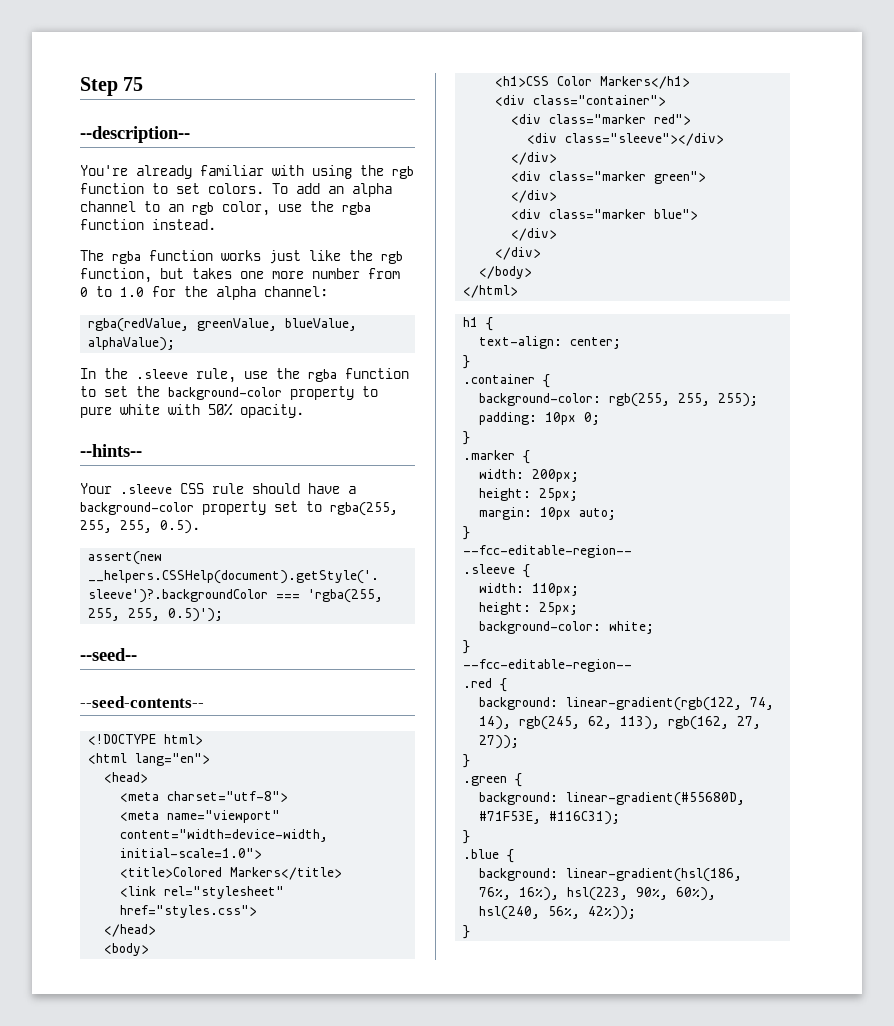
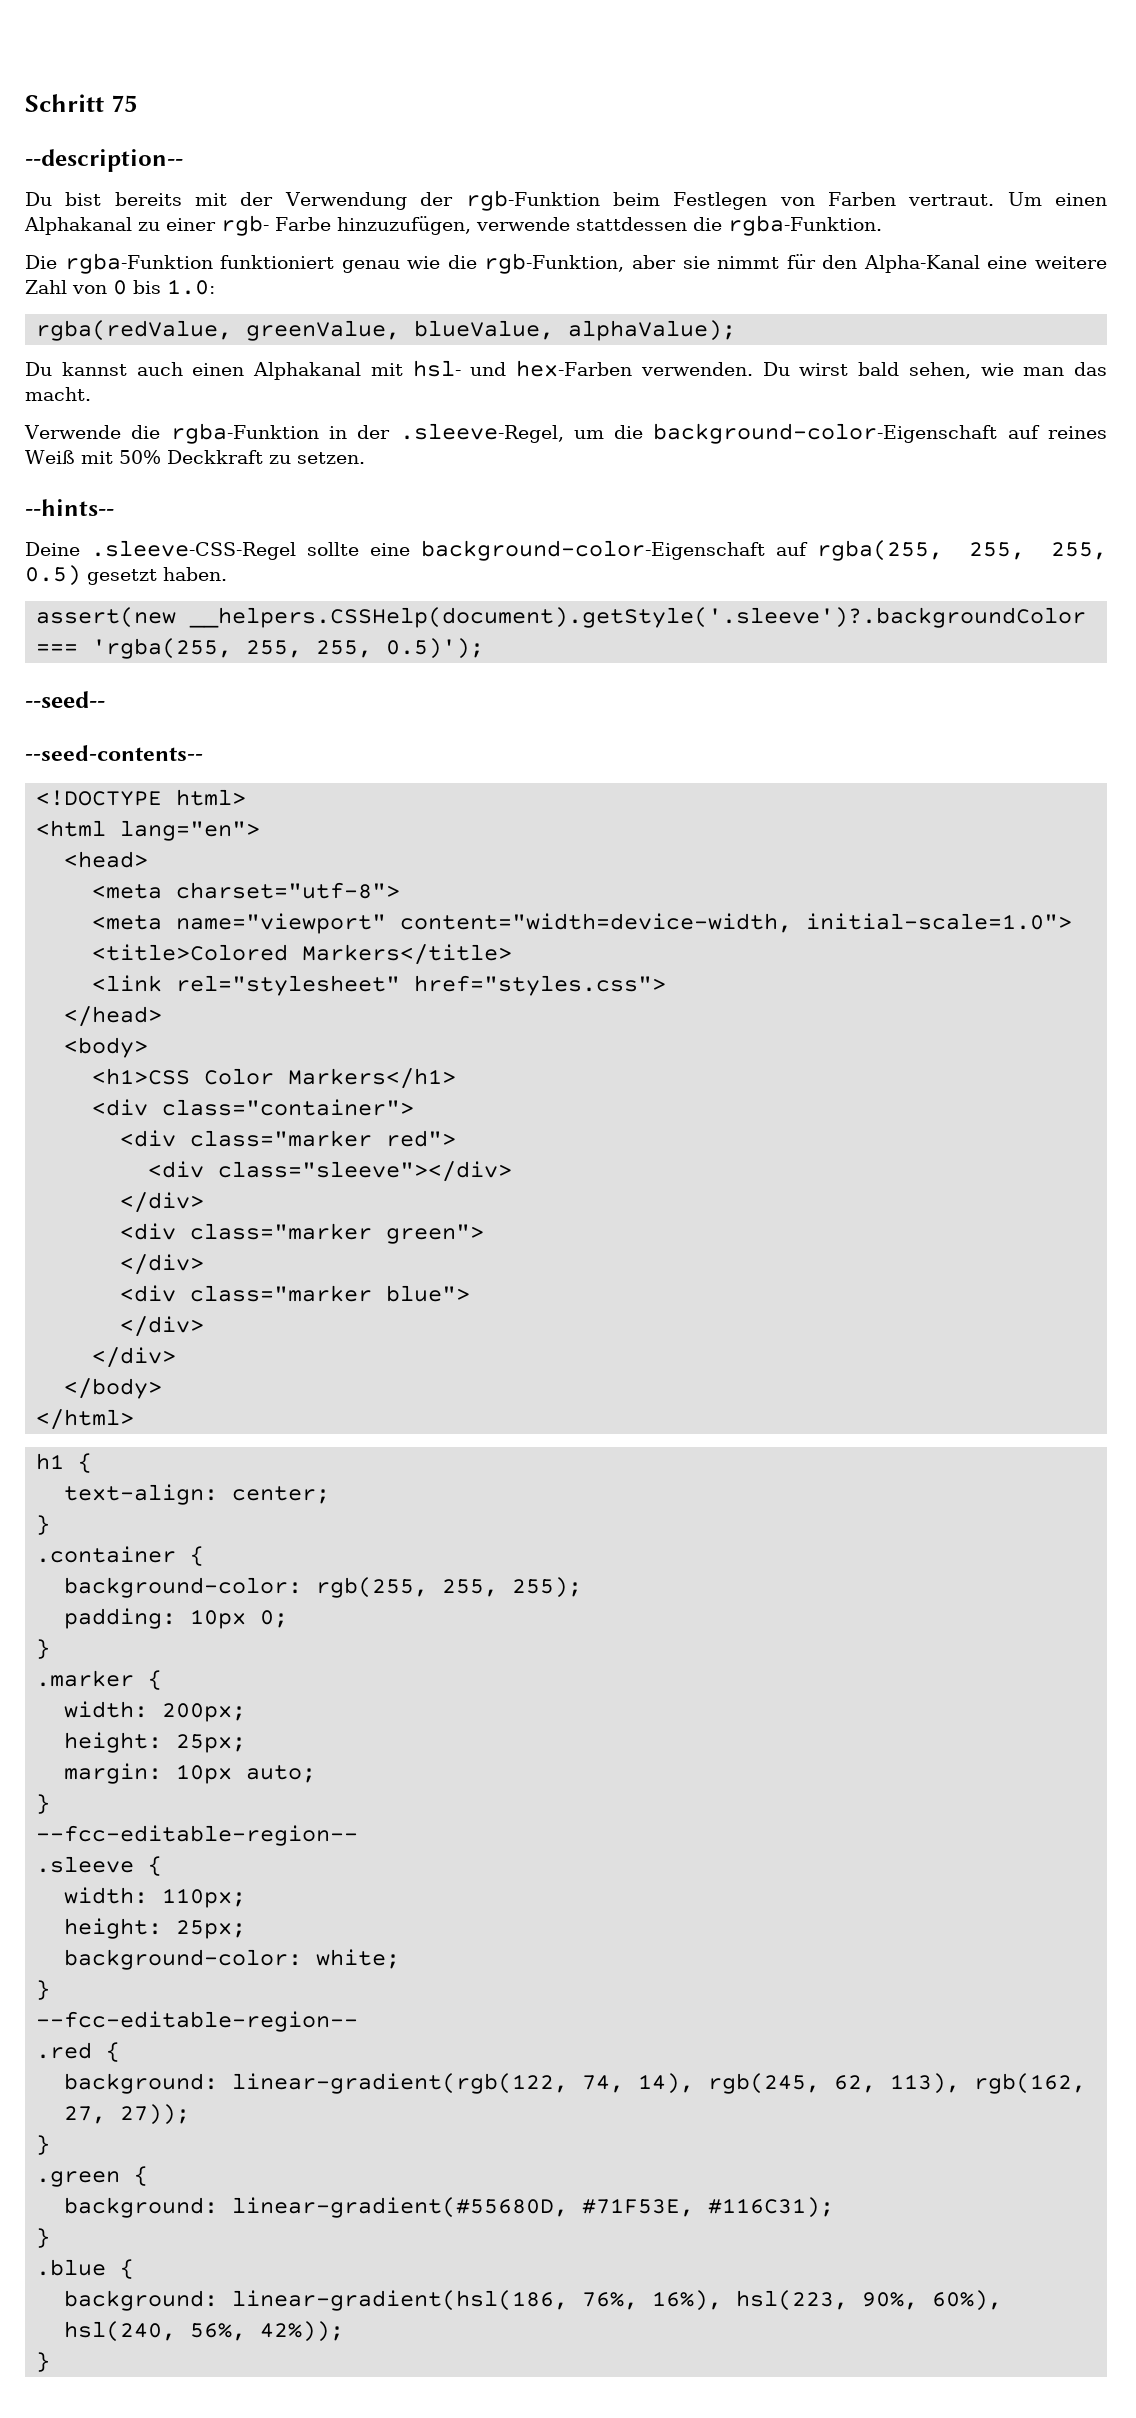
- Step 75
+ Schritt 75
- You're already familiar with using the rgb function to set colors. To add an alpha channel to an rgb color, use the rgba function instead.
- The rgba function works just like the rgb function, but takes one more number from 0 to 1.0 for the alpha channel:
+ Du bist bereits mit der Verwendung der rgb-Funktion beim Festlegen von Farben vertraut. Um einen Alphakanal zu einer rgb- Farbe hinzuzufügen, verwende stattdessen die rgba-Funktion.
+ Die rgba-Funktion funktioniert genau wie die rgb-Funktion, aber sie nimmt für den Alpha-Kanal eine weitere Zahl von 0 bis 1.0:
  rgba(redValue, greenValue, blueValue, alphaValue);
- In the .sleeve rule, use the rgba function to set the background-color property to pure white with 50% opacity.
+ Du kannst auch einen Alphakanal mit hsl- und hex-Farben verwenden. Du wirst bald sehen, wie man das macht.
+ Verwende die rgba-Funktion in der .sleeve-Regel, um die background-color-Eigenschaft auf reines Weiß mit 50% Deckkraft zu setzen.
  --hints--
- Your .sleeve CSS rule should have a background-color property set to rgba(255, 255, 255, 0.5).
+ Deine .sleeve-CSS-Regel sollte eine background-color-Eigenschaft auf rgba(255, 255, 255, 0.5) gesetzt haben.

